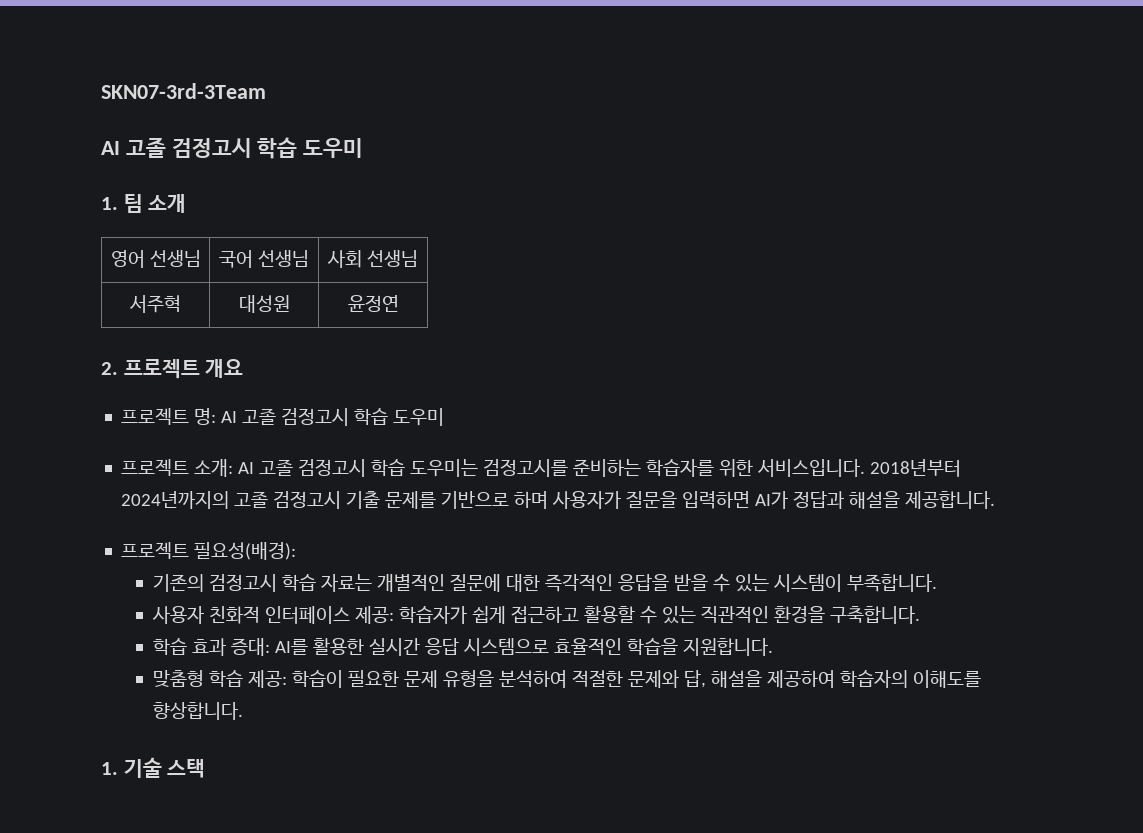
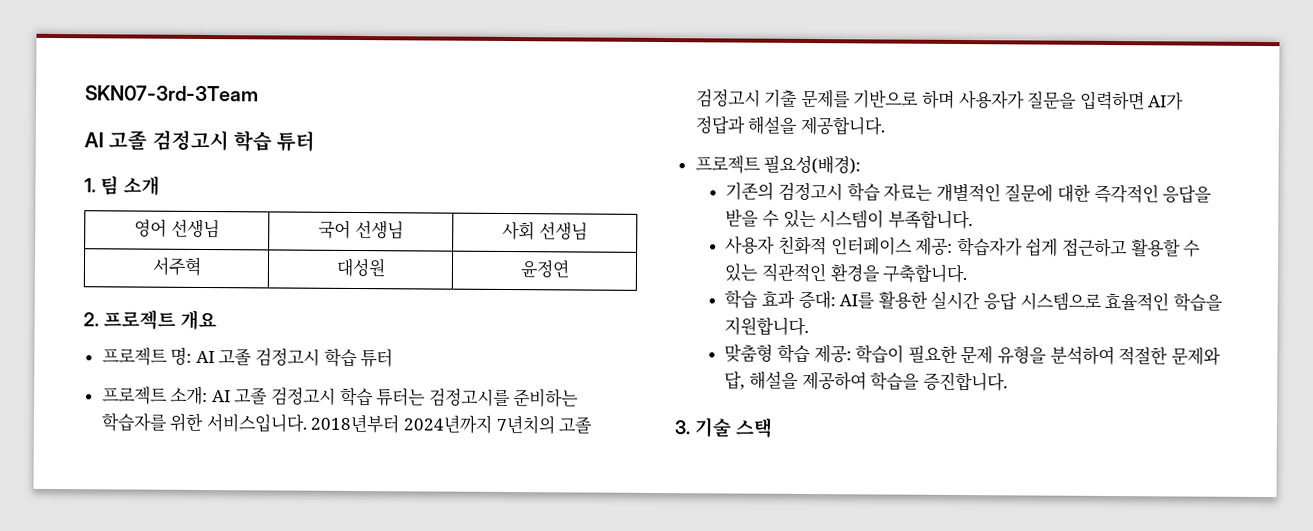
  SKN07-3rd-3Team
- AI 고졸 검정고시 학습 도우미
+ AI 고졸 검정고시 학습 튜터
- 프로젝트 명: AI 고졸 검정고시 학습 도우미
+ 프로젝트 명: AI 고졸 검정고시 학습 튜터
- 프로젝트 소개: AI 고졸 검정고시 학습 도우미는 검정고시를 준비하는 학습자를 위한 서비스입니다.
+ 프로젝트 소개: AI 고졸 검정고시 학습 튜터는 검정고시를 준비하는 학습자를 위한 서비스입니다.
- 2018년부터 2024년까지의 고졸 검정고시 기출 문제를 기반으로 하며 사용자가 질문을 입력하면 AI가 정답과 해설을 제공합니다.
+ 2018년부터 2024년까지 7년치의 고졸 검정고시 기출 문제를 기반으로 하며 사용자가 질문을 입력하면 AI가 정답과 해설을 제공합니다.
- 맞춤형 학습 제공: 학습이 필요한 문제 유형을 분석하여 적절한 문제와 답, 해설을 제공하여 학습자의 이해도를 향상합니다.
- 1. 기술 스택
+ 맞춤형 학습 제공: 학습이 필요한 문제 유형을 분석하여 적절한 문제와 답, 해설을 제공하여 학습을 증진합니다.
+ 3. 기술 스택

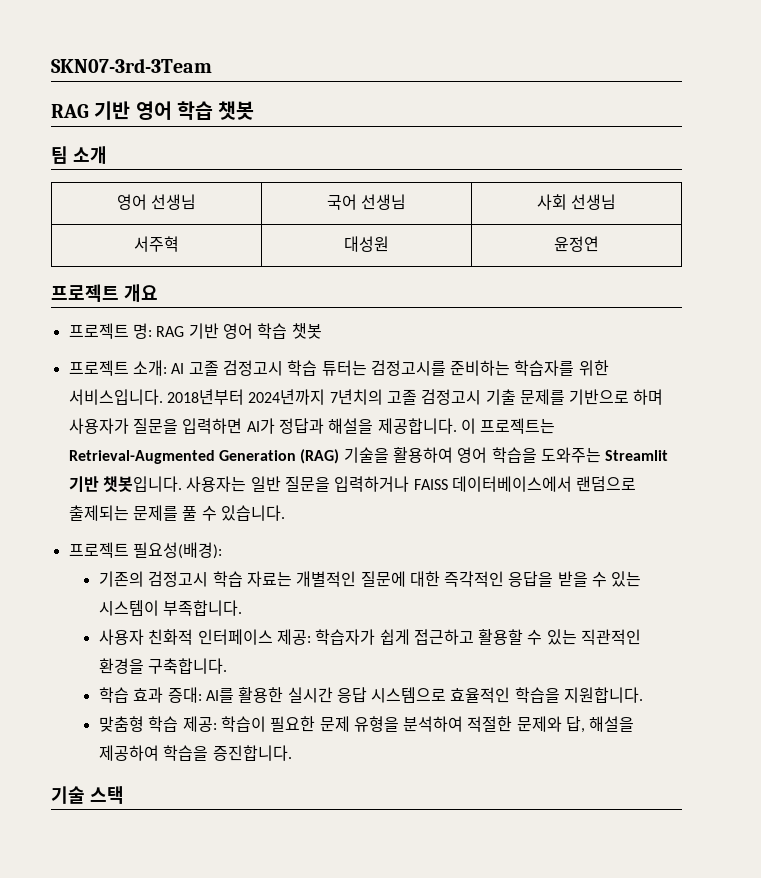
  SKN07-3rd-3Team
- AI 고졸 검정고시 학습 튜터
- 1. 팀 소개
+ RAG 기반 영어 학습 챗봇
+ 팀 소개
- 2. 프로젝트 개요
+ 프로젝트 개요
- 프로젝트 명: AI 고졸 검정고시 학습 튜터
+ 프로젝트 명: RAG 기반 영어 학습 챗봇
+ 이 프로젝트는 Retrieval-Augmented Generation (RAG) 기술을 활용하여 영어 학습을 도와주는 Streamlit 기반 챗봇입니다. 사용자는 일반 질문을 입력하거나 FAISS 데이터베이스에서 랜덤으로 출제되는 문제를 풀 수 있습니다.
- 3. 기술 스택
+ 기술 스택

